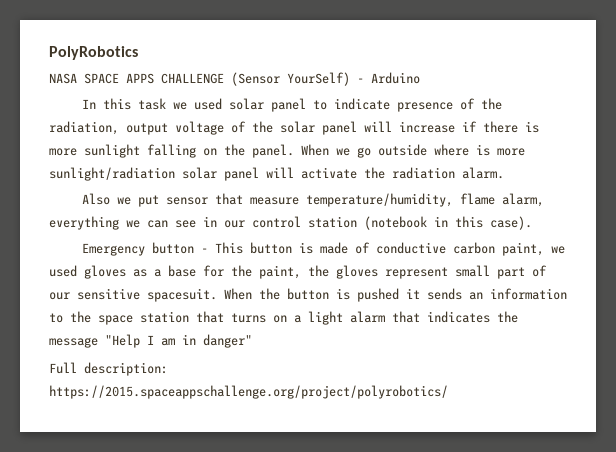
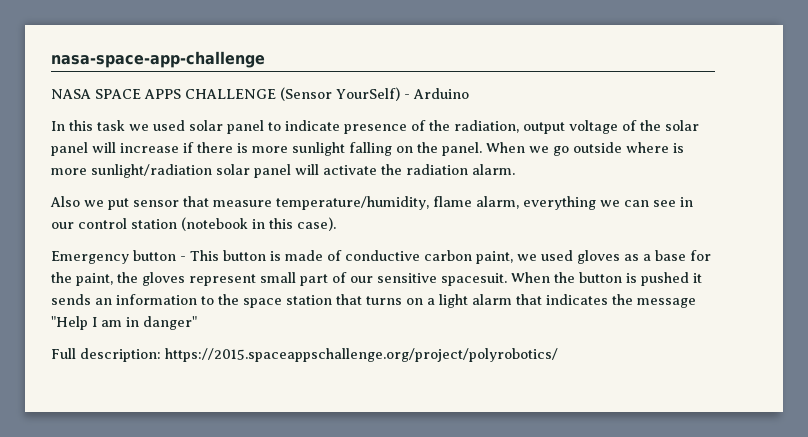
- PolyRobotics
+ nasa-space-app-challenge

